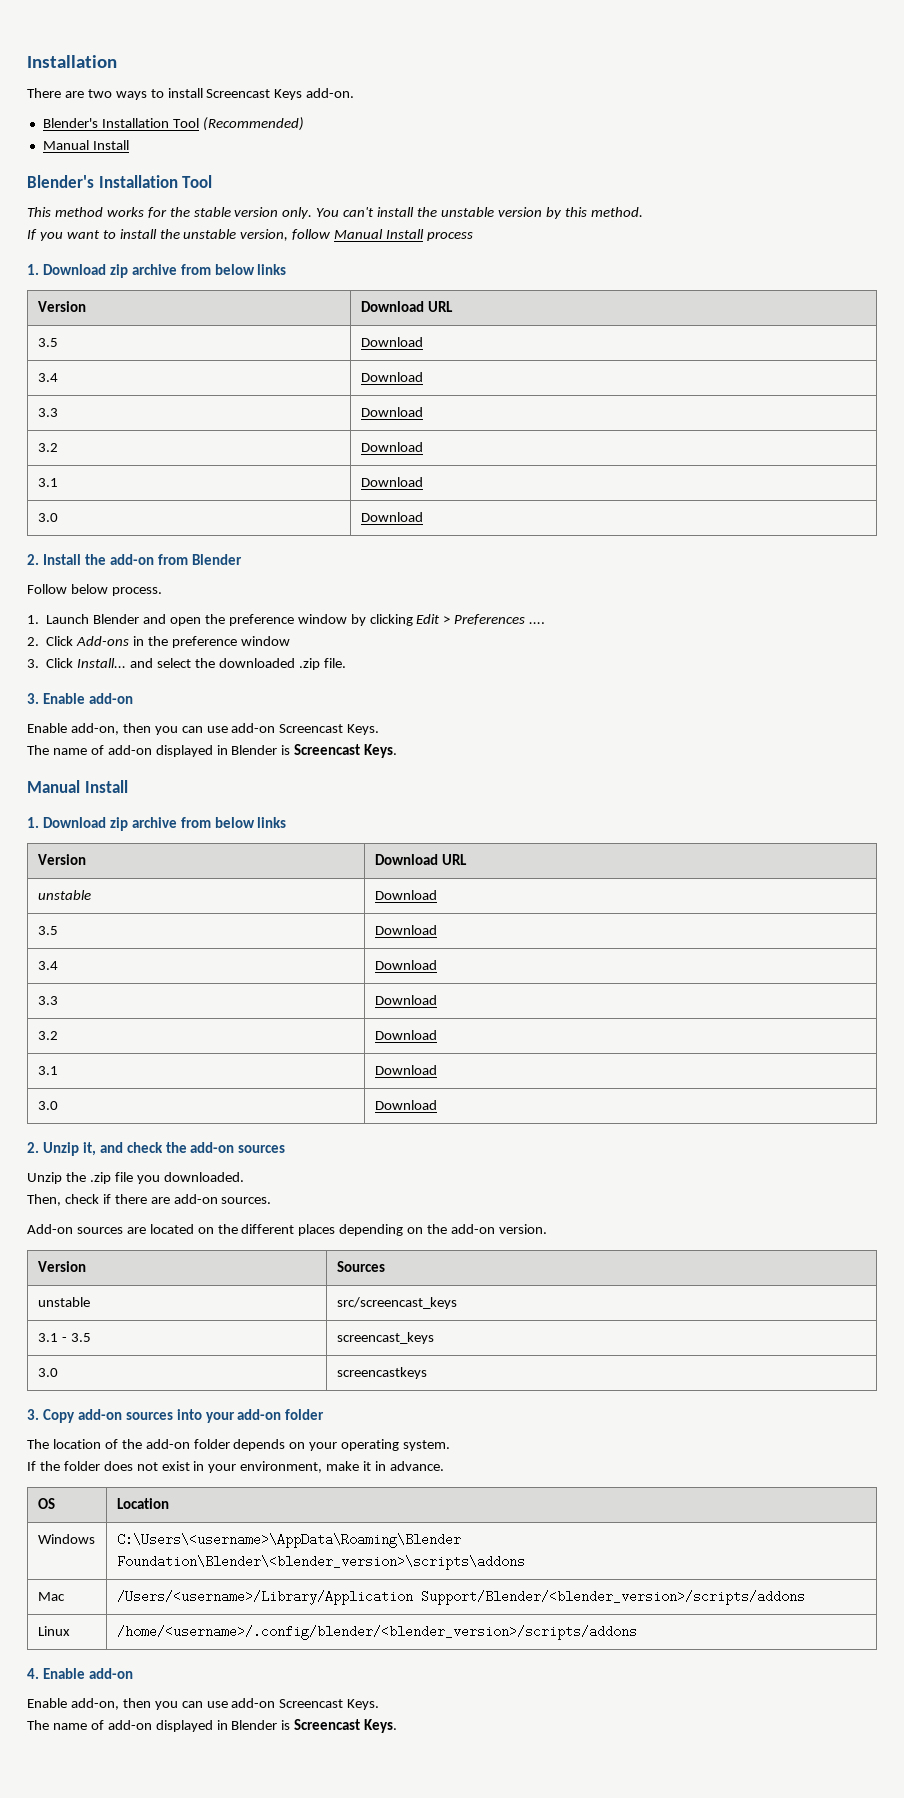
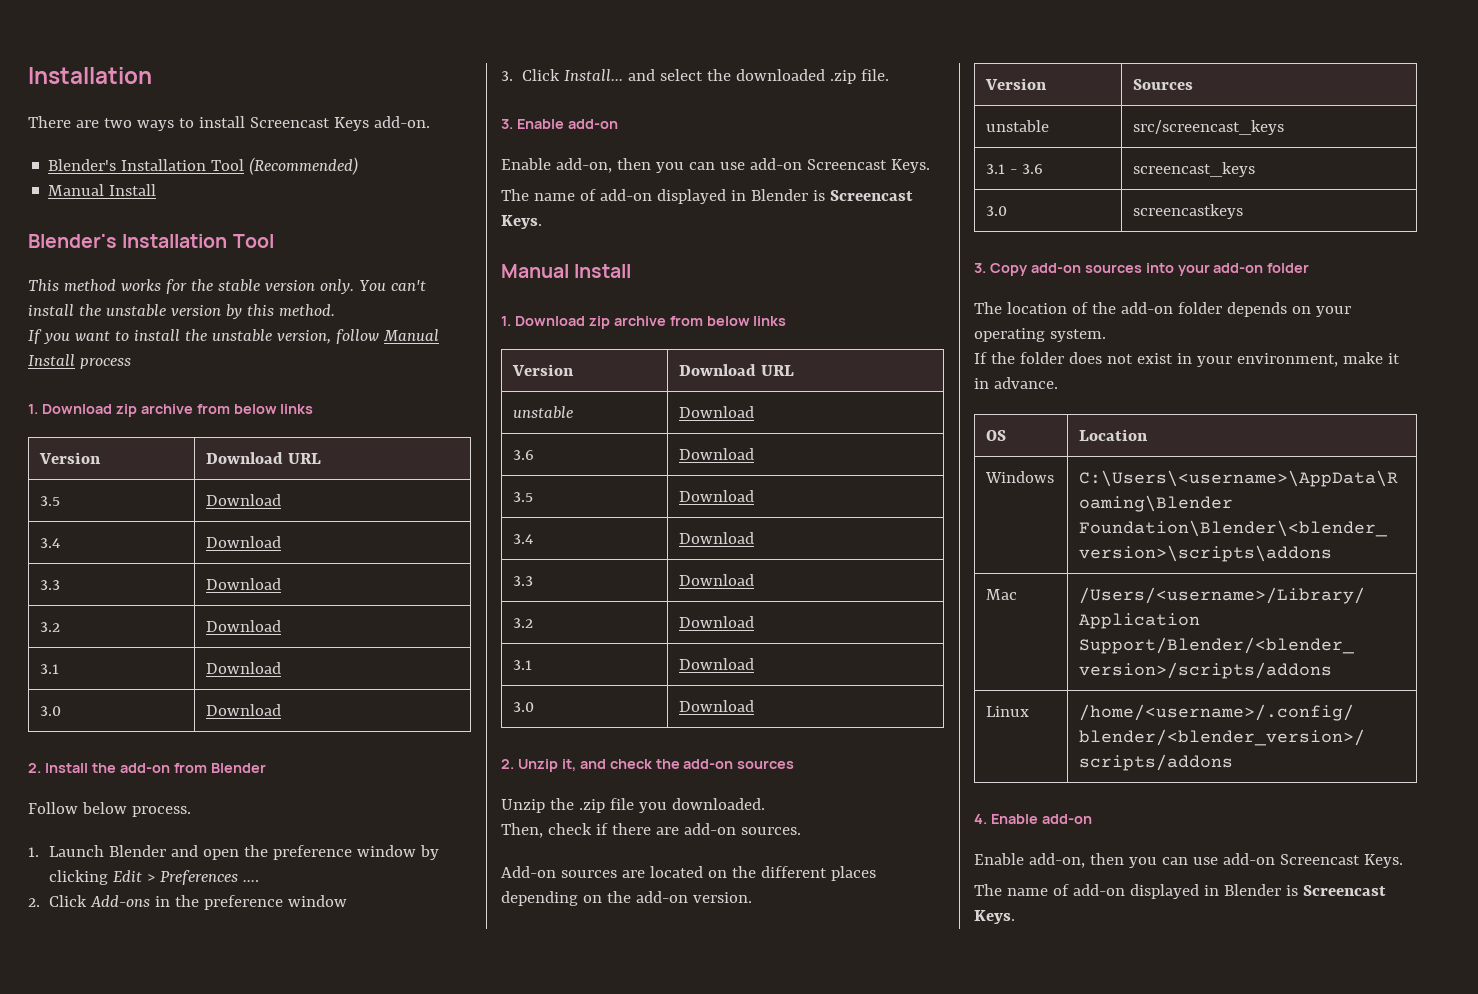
+ 3.6 | Download
- 3.1 - 3.5 | screencast_keys
+ 3.1 - 3.6 | screencast_keys

